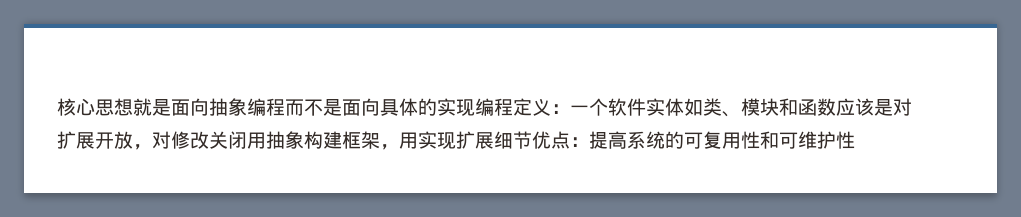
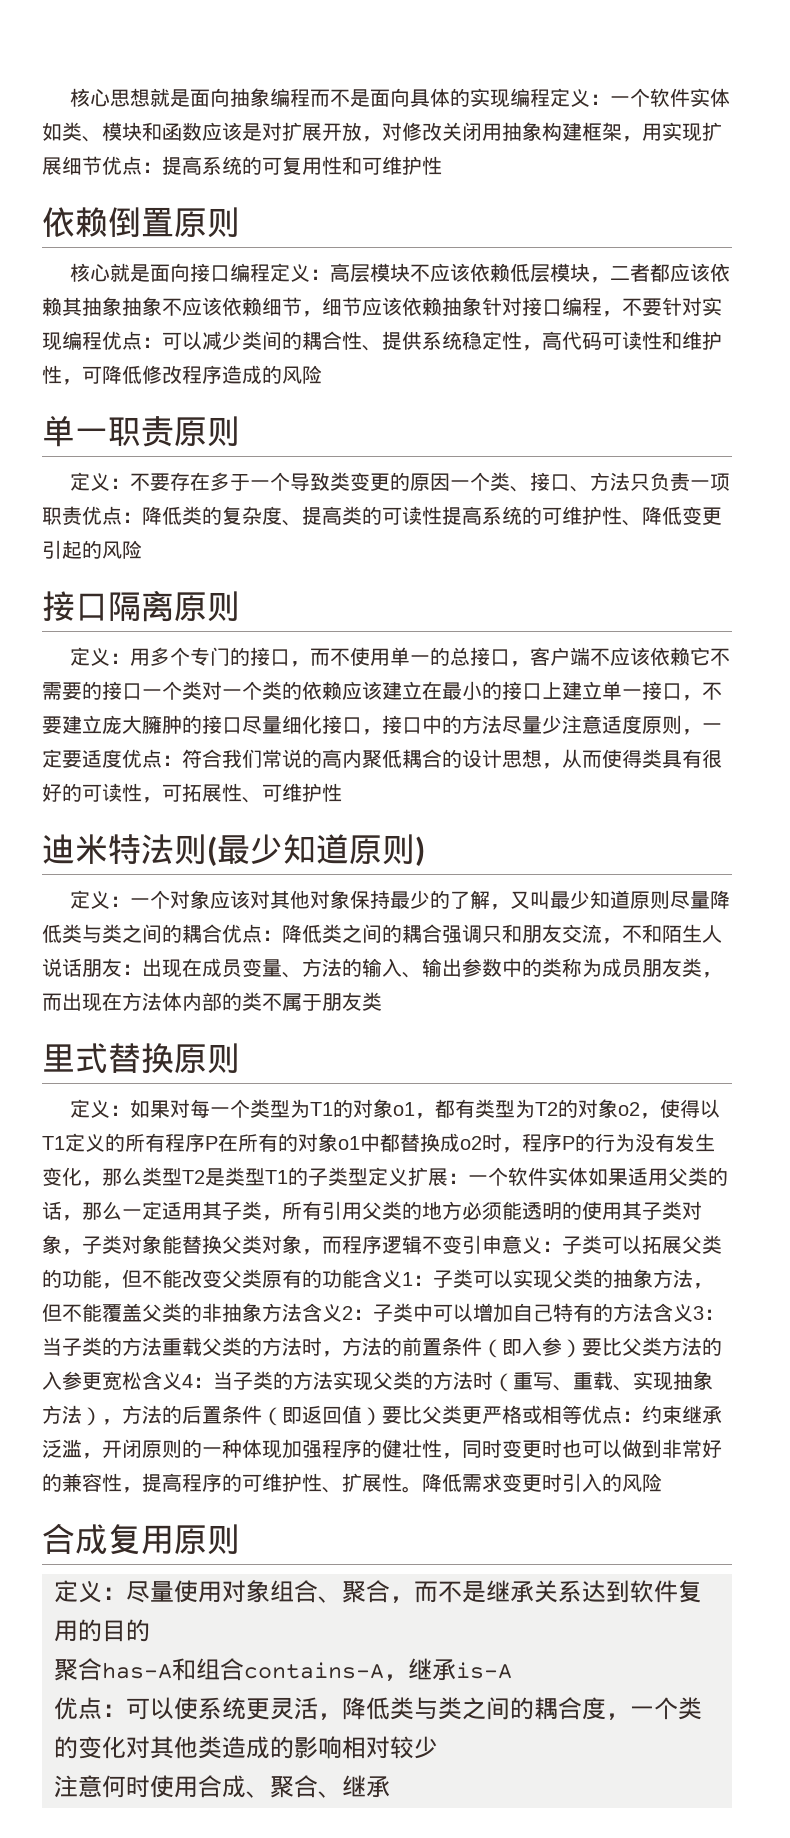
+ 依赖倒置原则
+ 核心就是面向接口编程定义：高层模块不应该依赖低层模块，二者都应该依赖其抽象抽象不应该依赖细节，细节应该依赖抽象针对接口编程，不要针对实现编程优点：可以减少类间的耦合性、提供系统稳定性，高代码可读性和维护性，可降低修改程序造成的风险
+ 单一职责原则
+ 定义：不要存在多于一个导致类变更的原因一个类、接口、方法只负责一项职责优点：降低类的复杂度、提高类的可读性提高系统的可维护性、降低变更引起的风险
+ 接口隔离原则
+ 定义：用多个专门的接口，而不使用单一的总接口，客户端不应该依赖它不需要的接口一个类对一个类的依赖应该建立在最小的接口上建立单一接口，不要建立庞大臃肿的接口尽量细化接口，接口中的方法尽量少注意适度原则，一定要适度优点：符合我们常说的高内聚低耦合的设计思想，从而使得类具有很好的可读性，可拓展性、可维护性
+ 迪米特法则(最少知道原则)
+ 定义：一个对象应该对其他对象保持最少的了解，又叫最少知道原则尽量降低类与类之间的耦合优点：降低类之间的耦合强调只和朋友交流，不和陌生人说话朋友：出现在成员变量、方法的输入、输出参数中的类称为成员朋友类，而出现在方法体内部的类不属于朋友类
+ 里式替换原则
+ 定义：如果对每一个类型为T1的对象o1，都有类型为T2的对象o2，使得以T1定义的所有程序P在所有的对象o1中都替换成o2时，程序P的行为没有发生变化，那么类型T2是类型T1的子类型定义扩展：一个软件实体如果适用父类的话，那么一定适用其子类，所有引用父类的地方必须能透明的使用其子类对象，子类对象能替换父类对象，而程序逻辑不变引申意义：子类可以拓展父类的功能，但不能改变父类原有的功能含义1：子类可以实现父类的抽象方法，但不能覆盖父类的非抽象方法含义2：子类中可以增加自己特有的方法含义3：当子类的方法重载父类的方法时，方法的前置条件（即入参）要比父类方法的入参更宽松含义4：当子类的方法实现父类的方法时（重写、重载、实现抽象方法），方法的后置条件（即返回值）要比父类更严格或相等优点：约束继承泛滥，开闭原则的一种体现加强程序的健壮性，同时变更时也可以做到非常好的兼容性，提高程序的可维护性、扩展性。降低需求变更时引入的风险
+ 合成复用原则
+ 定义：尽量使用对象组合、聚合，而不是继承关系达到软件复用的目的
+ 聚合has-A和组合contains-A，继承is-A
+ 优点：可以使系统更灵活，降低类与类之间的耦合度，一个类的变化对其他类造成的影响相对较少
+ 注意何时使用合成、聚合、继承

